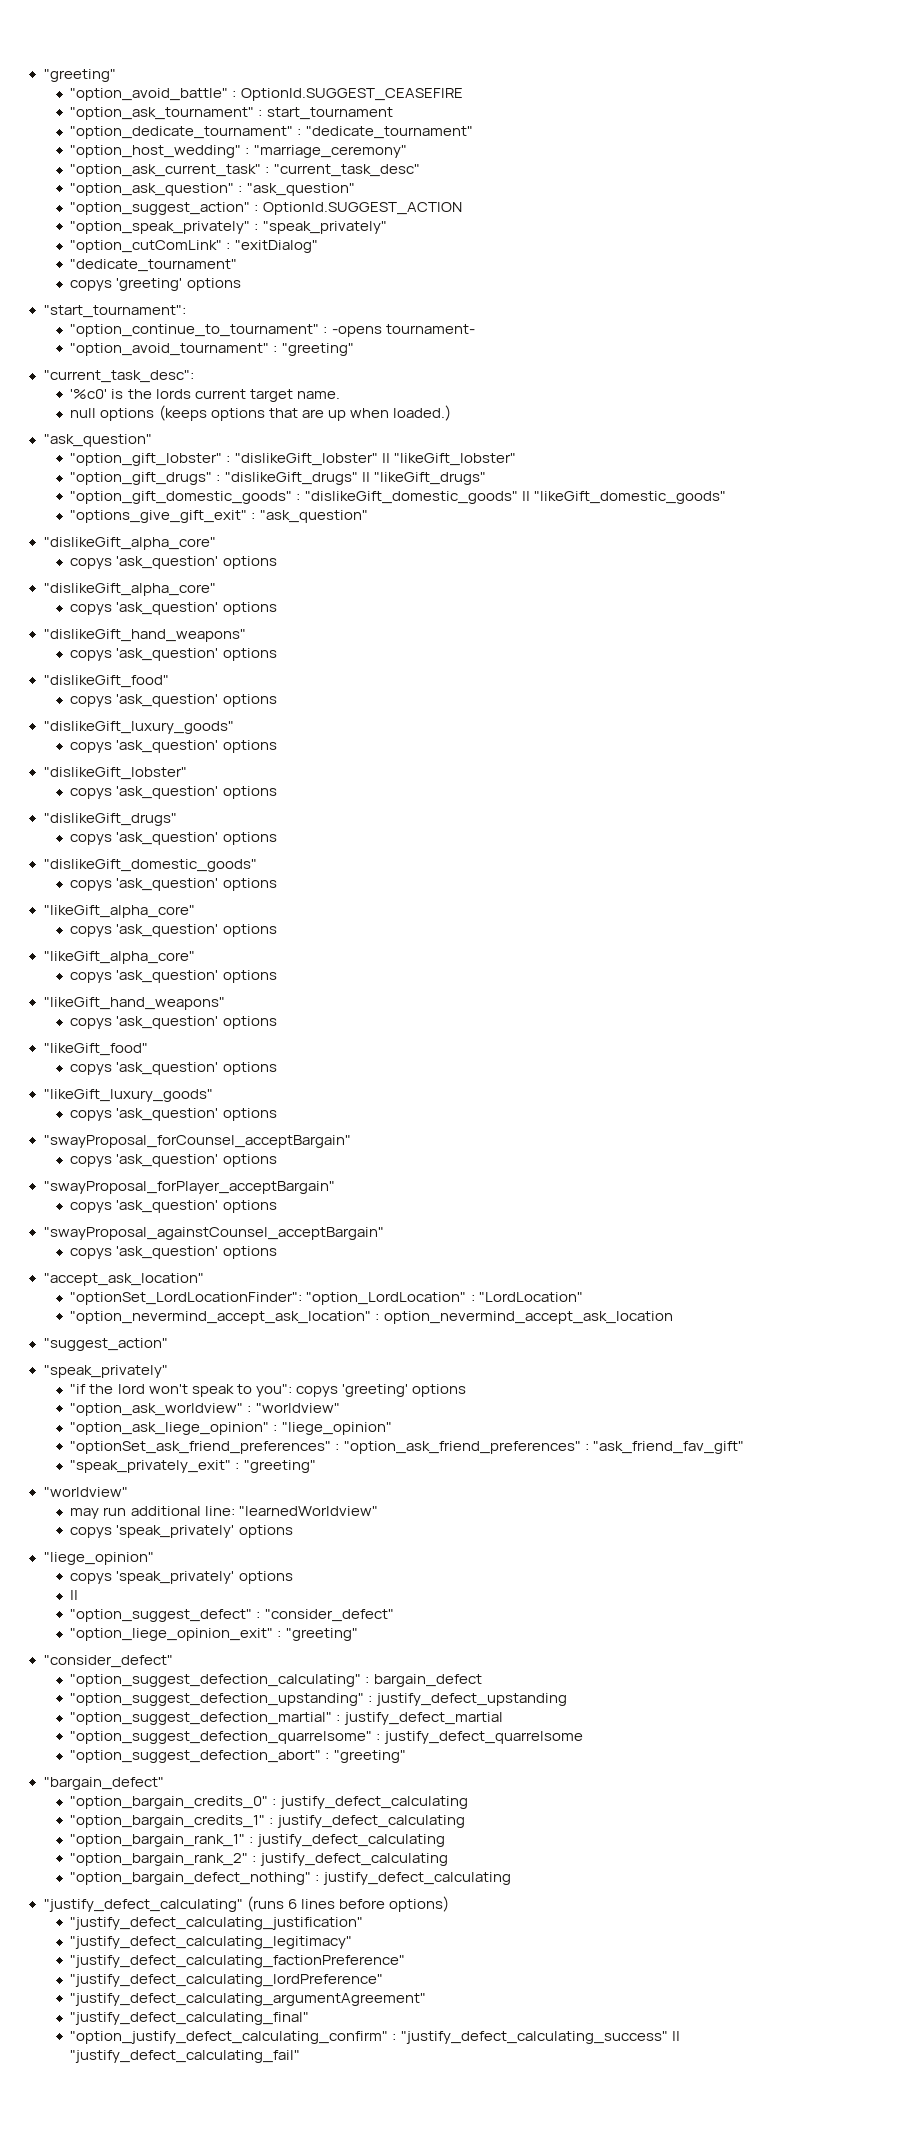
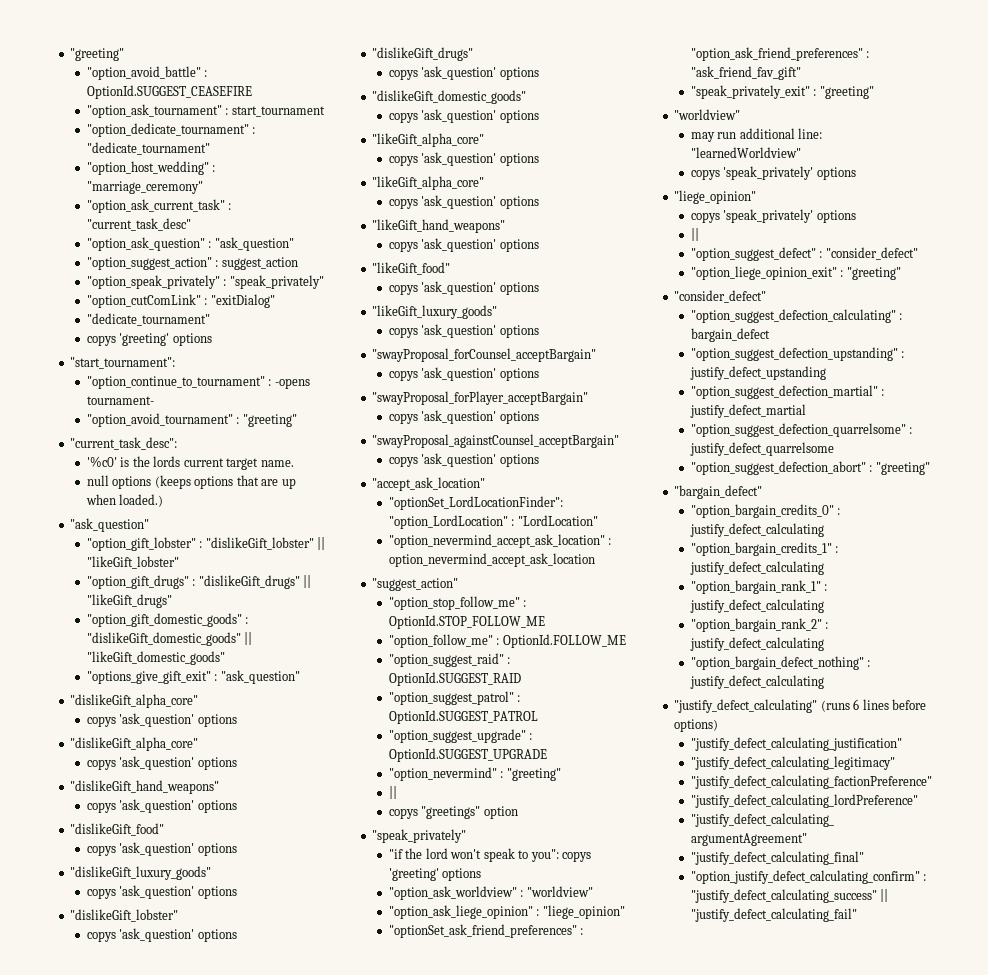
- "option_suggest_action" : OptionId.SUGGEST_ACTION
+ "option_suggest_action" : suggest_action
+ "option_stop_follow_me" : OptionId.STOP_FOLLOW_ME
+ "option_follow_me" : OptionId.FOLLOW_ME
+ "option_suggest_raid" : OptionId.SUGGEST_RAID
+ "option_suggest_patrol" : OptionId.SUGGEST_PATROL
+ "option_suggest_upgrade" : OptionId.SUGGEST_UPGRADE
+ "option_nevermind" : "greeting"
+ ||
+ copys "greetings" option

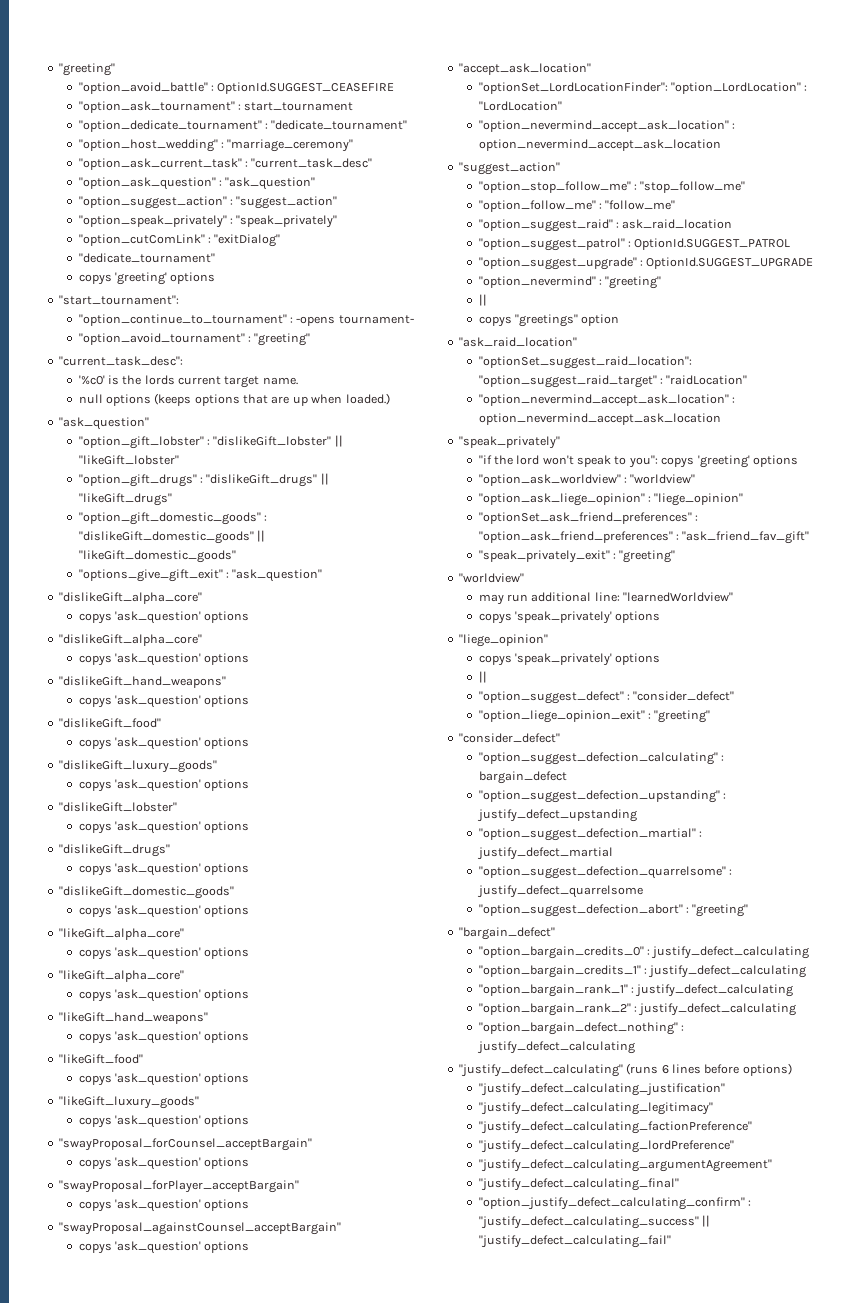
- "option_suggest_action" : suggest_action
+ "option_suggest_action" : "suggest_action"
- "option_stop_follow_me" : OptionId.STOP_FOLLOW_ME
+ "option_stop_follow_me" : "stop_follow_me"
- "option_follow_me" : OptionId.FOLLOW_ME
+ "option_follow_me" : "follow_me"
- "option_suggest_raid" : OptionId.SUGGEST_RAID
+ "option_suggest_raid" : ask_raid_location
+ "ask_raid_location"
+ "optionSet_suggest_raid_location": "option_suggest_raid_target" : "raidLocation"
+ "option_nevermind_accept_ask_location" : option_nevermind_accept_ask_location

